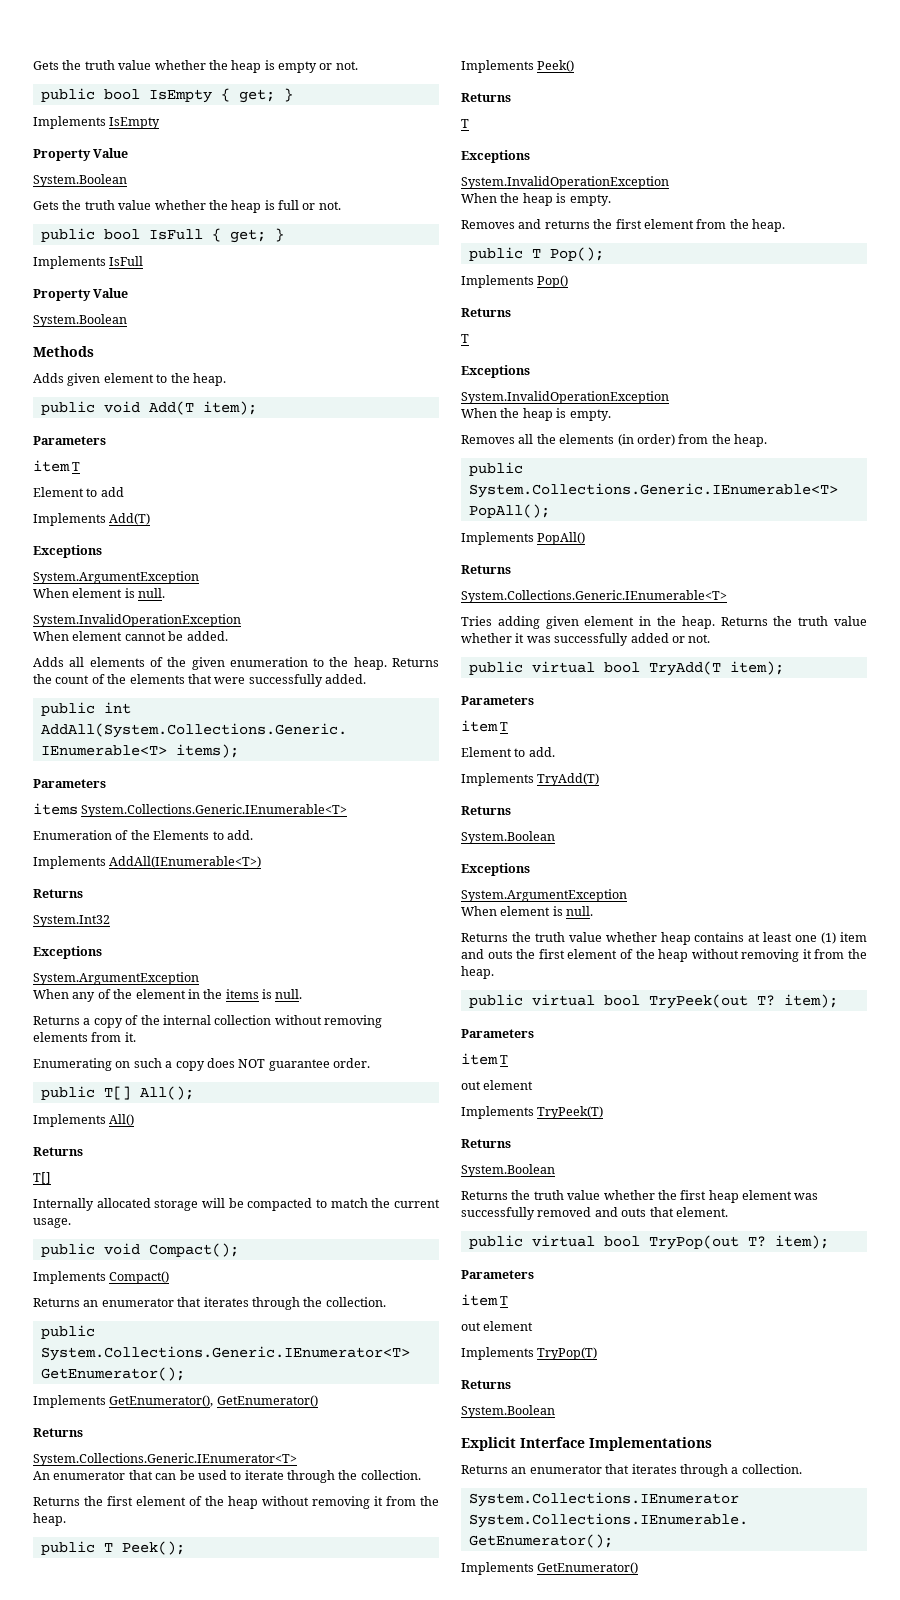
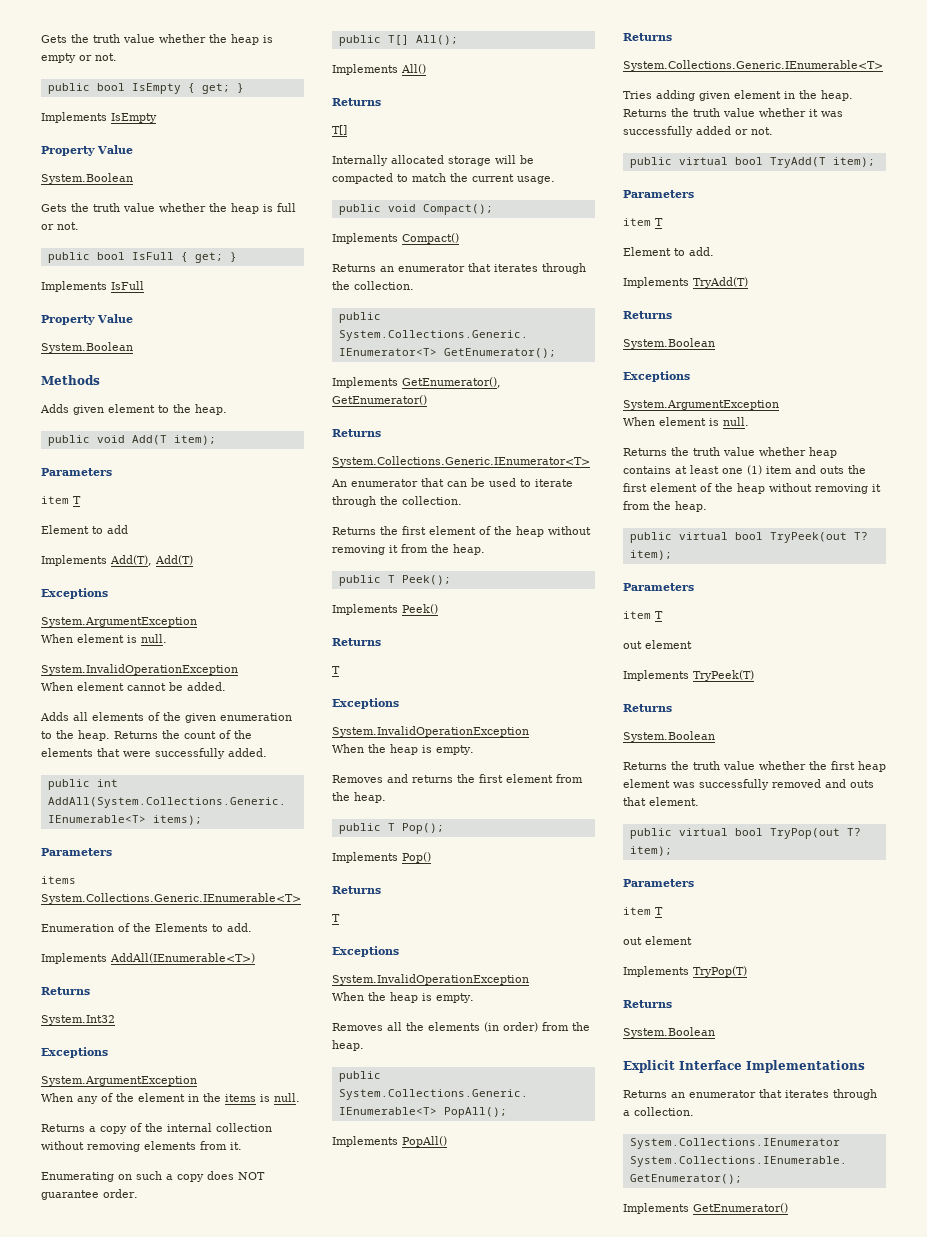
- Implements Add(T)
+ Implements Add(T), Add(T)

